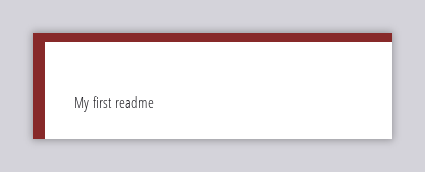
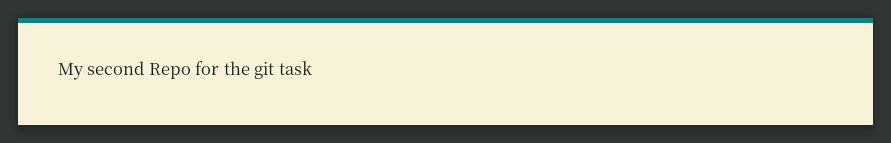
- My first readme
+ My second Repo for the git task

